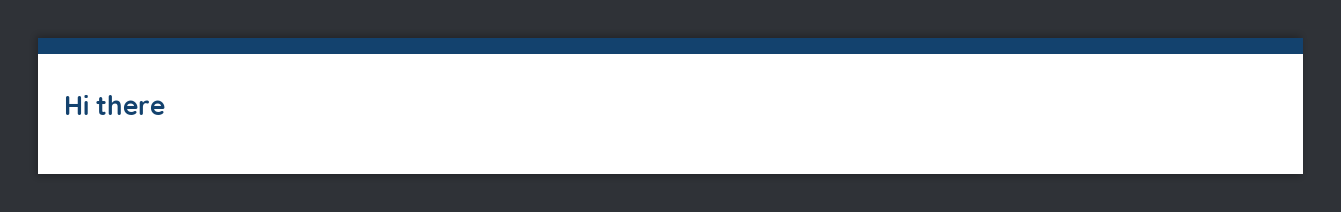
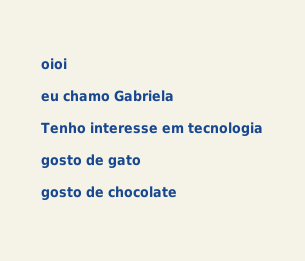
- Hi there
+ oioi
+ eu chamo Gabriela
+ Tenho interesse em tecnologia
+ gosto de gato
+ gosto de chocolate

